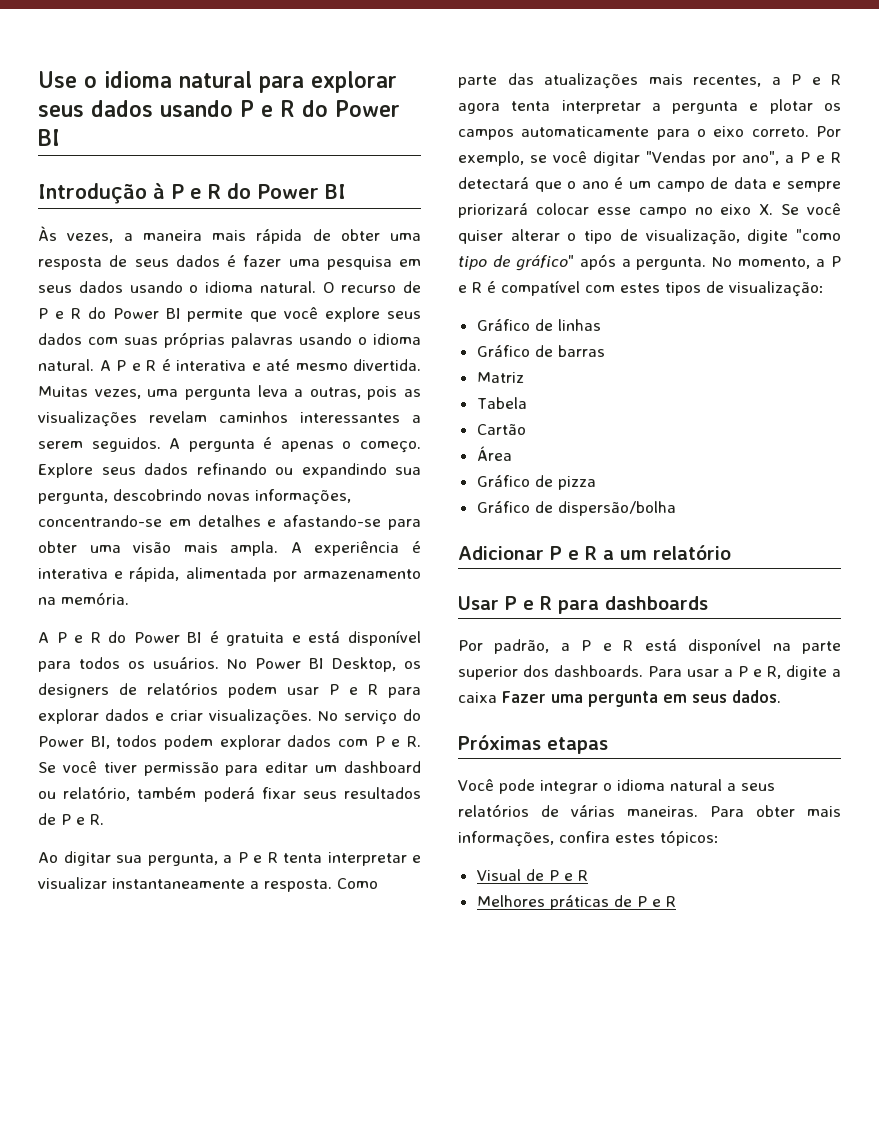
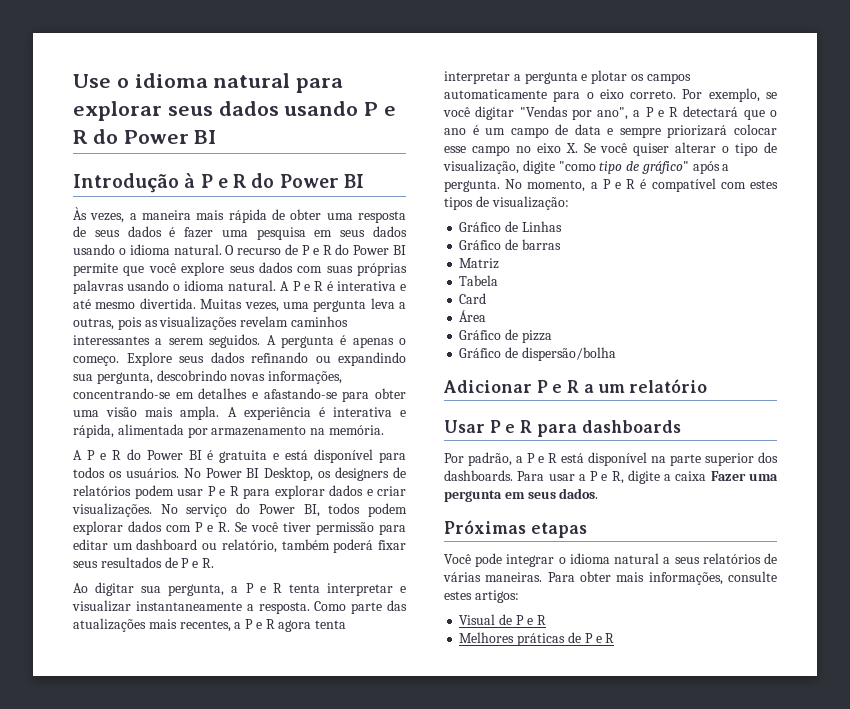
- Gráfico de linhas
+ Gráfico de Linhas
- Cartão
+ Card
- Para obter mais informações, confira estes tópicos:
+ Para obter mais informações, consulte estes artigos:

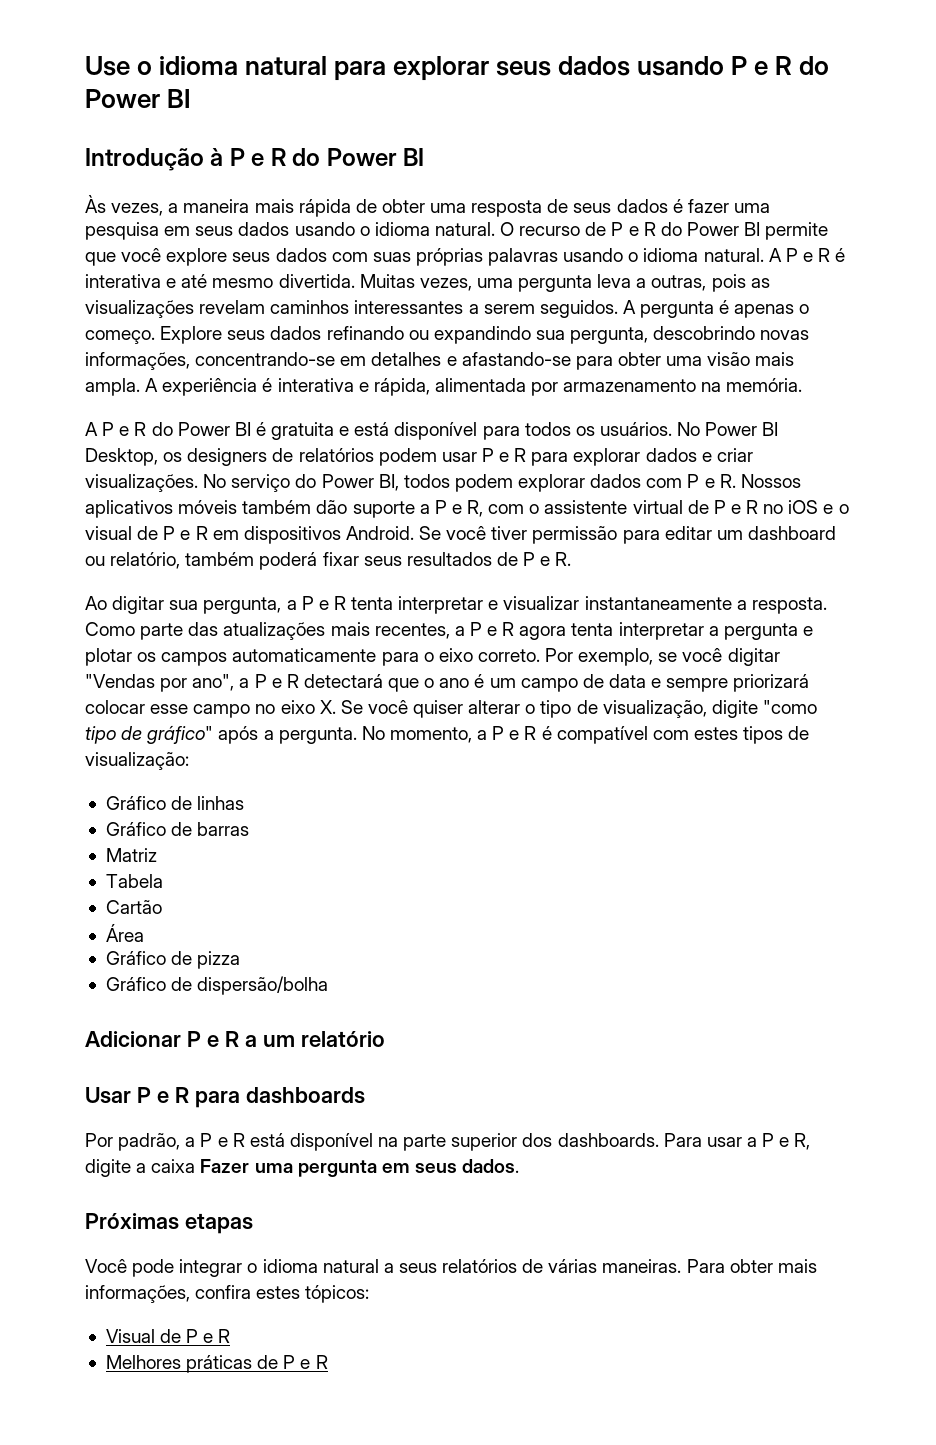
- No serviço do Power BI, todos podem explorar dados com P e R. Se você tiver permissão para editar um dashboard ou relatório, também poderá fixar seus resultados de P e R.
+ No serviço do Power BI, todos podem explorar dados com P e R. Nossos aplicativos móveis também dão suporte a P e R, com o assistente virtual de P e R no iOS e o visual de P e R em dispositivos Android. Se você tiver permissão para editar um dashboard ou relatório, também poderá fixar seus resultados de P e R.
- Gráfico de Linhas
+ Gráfico de linhas
- Card
+ Cartão
- Para obter mais informações, consulte estes artigos:
+ Para obter mais informações, confira estes tópicos:

